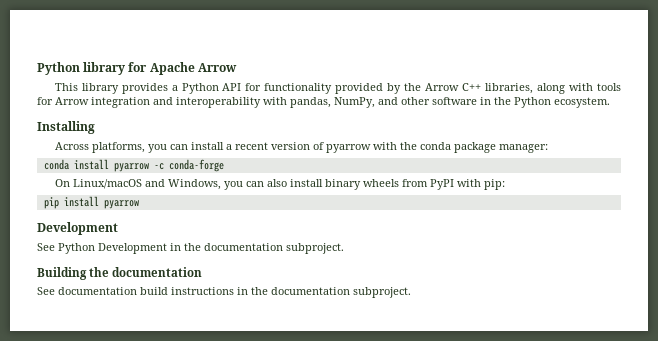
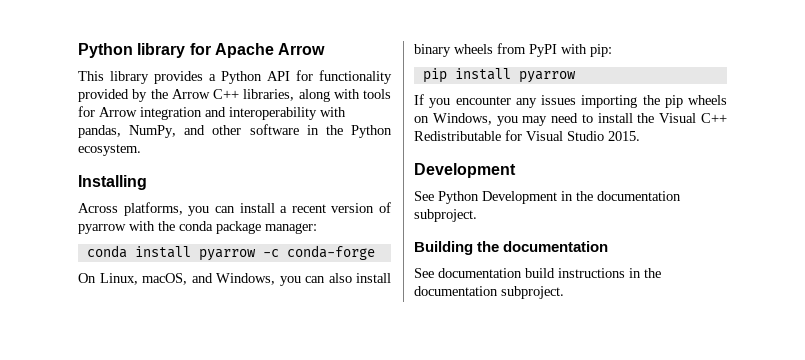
- On Linux/macOS and Windows, you can also install binary wheels from PyPI with pip:
+ On Linux, macOS, and Windows, you can also install binary wheels from PyPI with pip:
+ If you encounter any issues importing the pip wheels on Windows, you may need to install the Visual C++ Redistributable for Visual Studio 2015.

